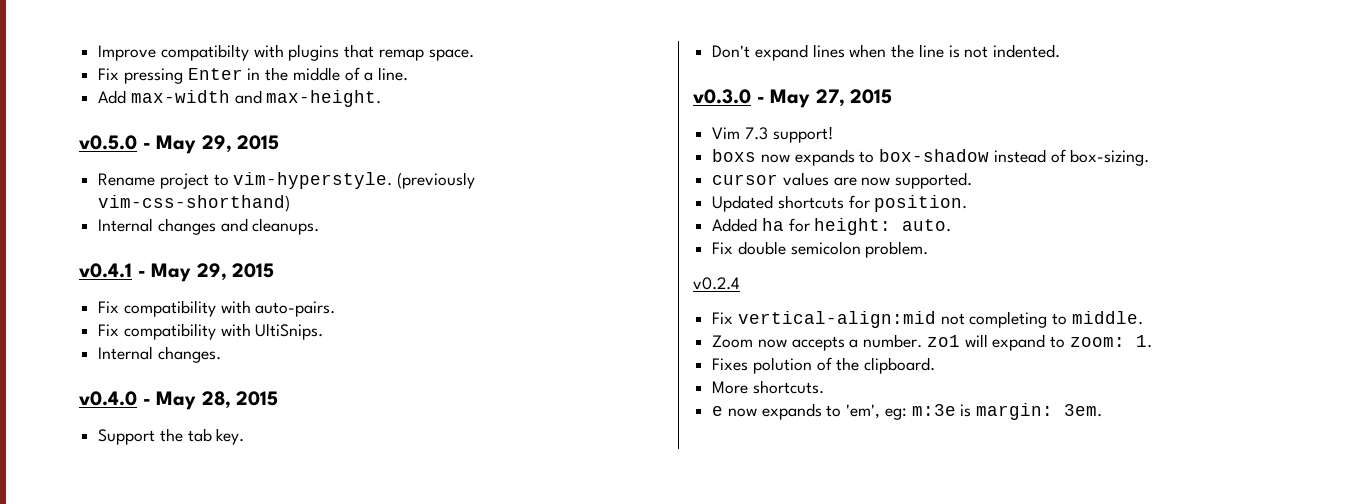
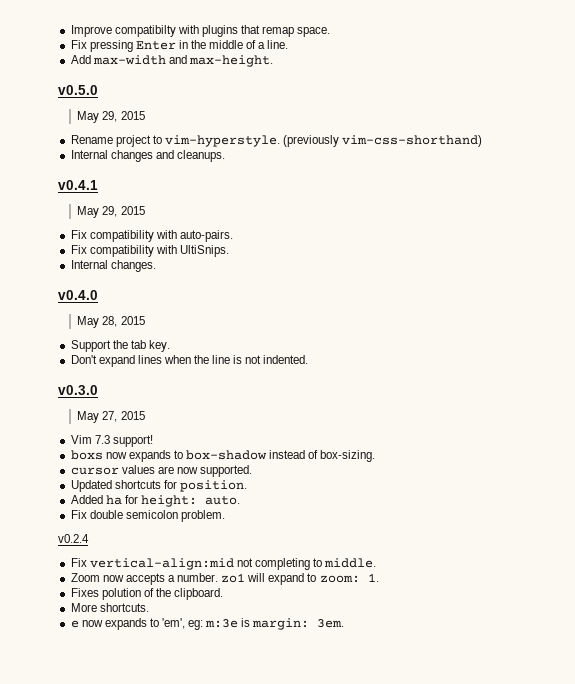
- v0.5.0 - May 29, 2015
+ v0.5.0
+ May 29, 2015
- v0.4.1 - May 29, 2015
+ v0.4.1
+ May 29, 2015
- v0.4.0 - May 28, 2015
+ v0.4.0
+ May 28, 2015
- v0.3.0 - May 27, 2015
+ v0.3.0
+ May 27, 2015

